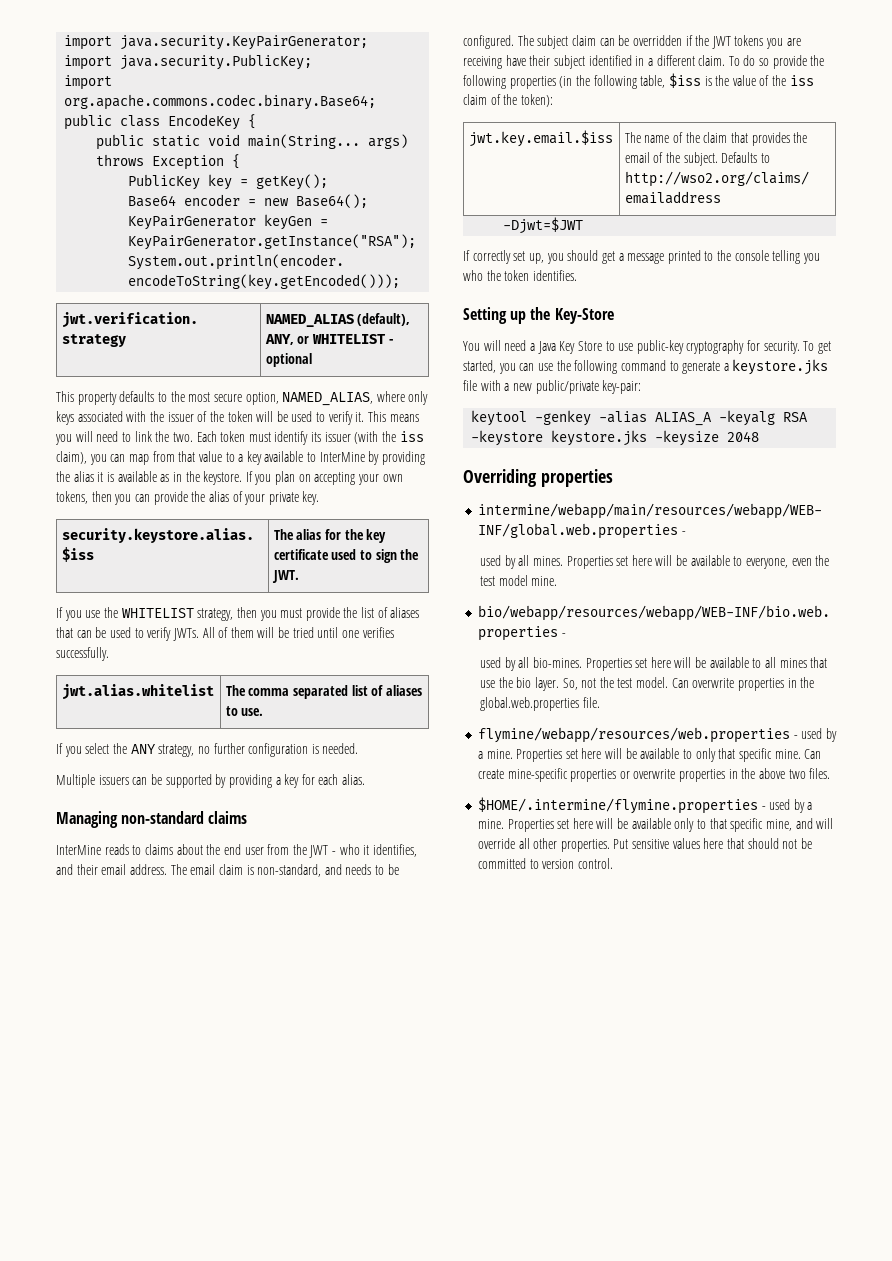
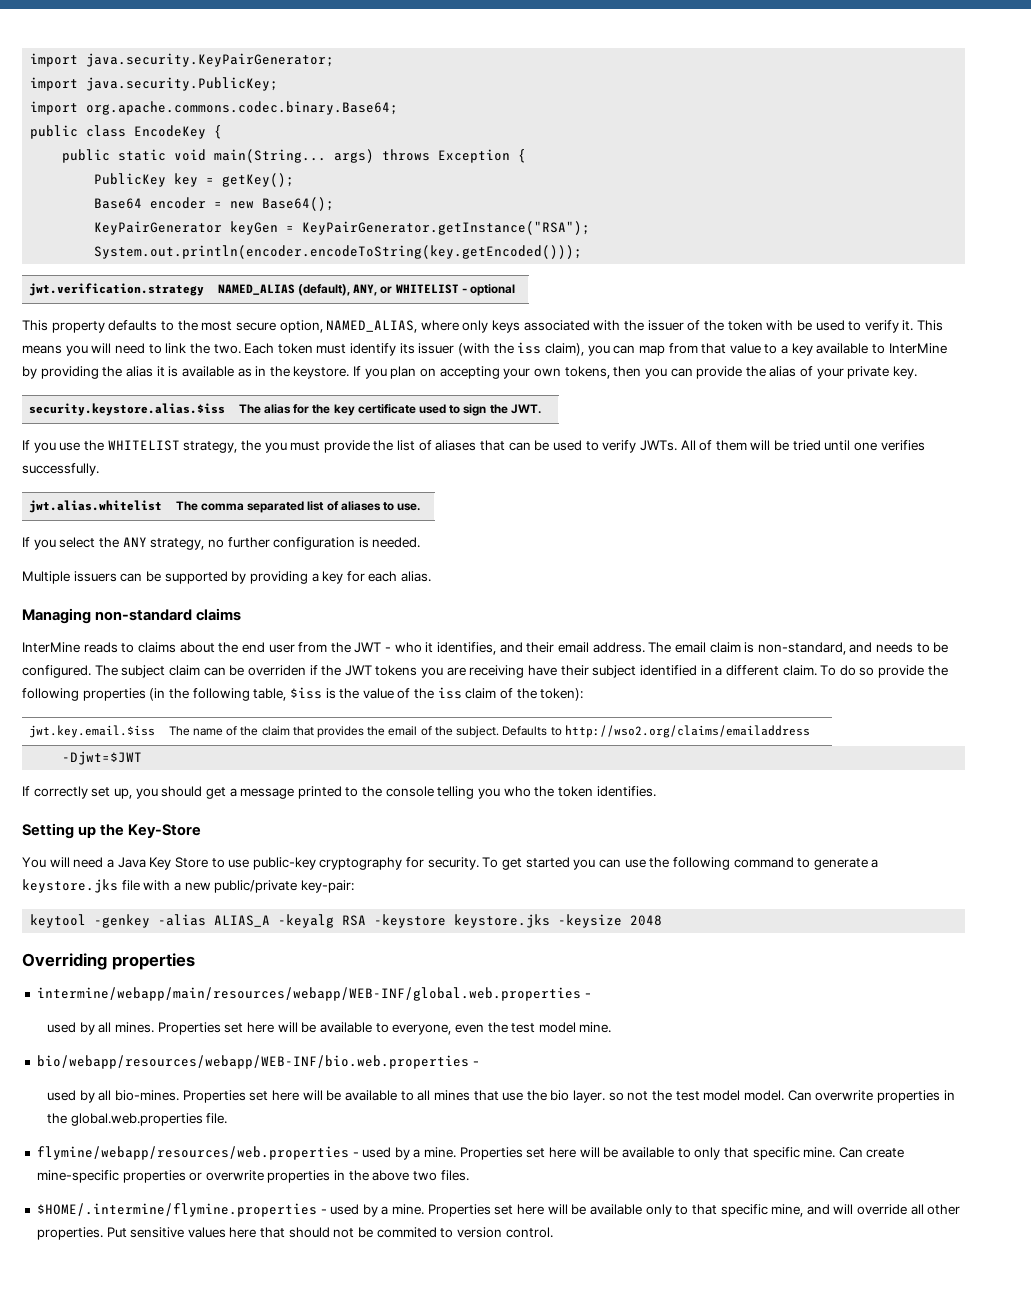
- This property defaults to the most secure option, NAMED_ALIAS, where only keys associated with the issuer of the token will be used to verify it.
+ This property defaults to the most secure option, NAMED_ALIAS, where only keys associated with the issuer of the token with be used to verify it.
- If you use the WHITELIST strategy, then you must provide the list of aliases that can be used to verify JWTs.
+ If you use the WHITELIST strategy, the you must provide the list of aliases that can be used to verify JWTs.
- The subject claim can be overridden if the JWT tokens you are receiving have their subject identified in a different claim.
+ The subject claim can be overriden if the JWT tokens you are receiving have their subject identified in a different claim.
- To get started, you can use the following command to generate a keystore.jks file with a new public/private key-pair:
+ To get started you can use the following command to generate a keystore.jks file with a new public/private key-pair:
- Properties set here will be available to all mines that use the bio layer. So, not the test model.
+ Properties set here will be available to all mines that use the bio layer. so not the test model model.
- Put sensitive values here that should not be committed to version control.
+ Put sensitive values here that should not be commited to version control.

